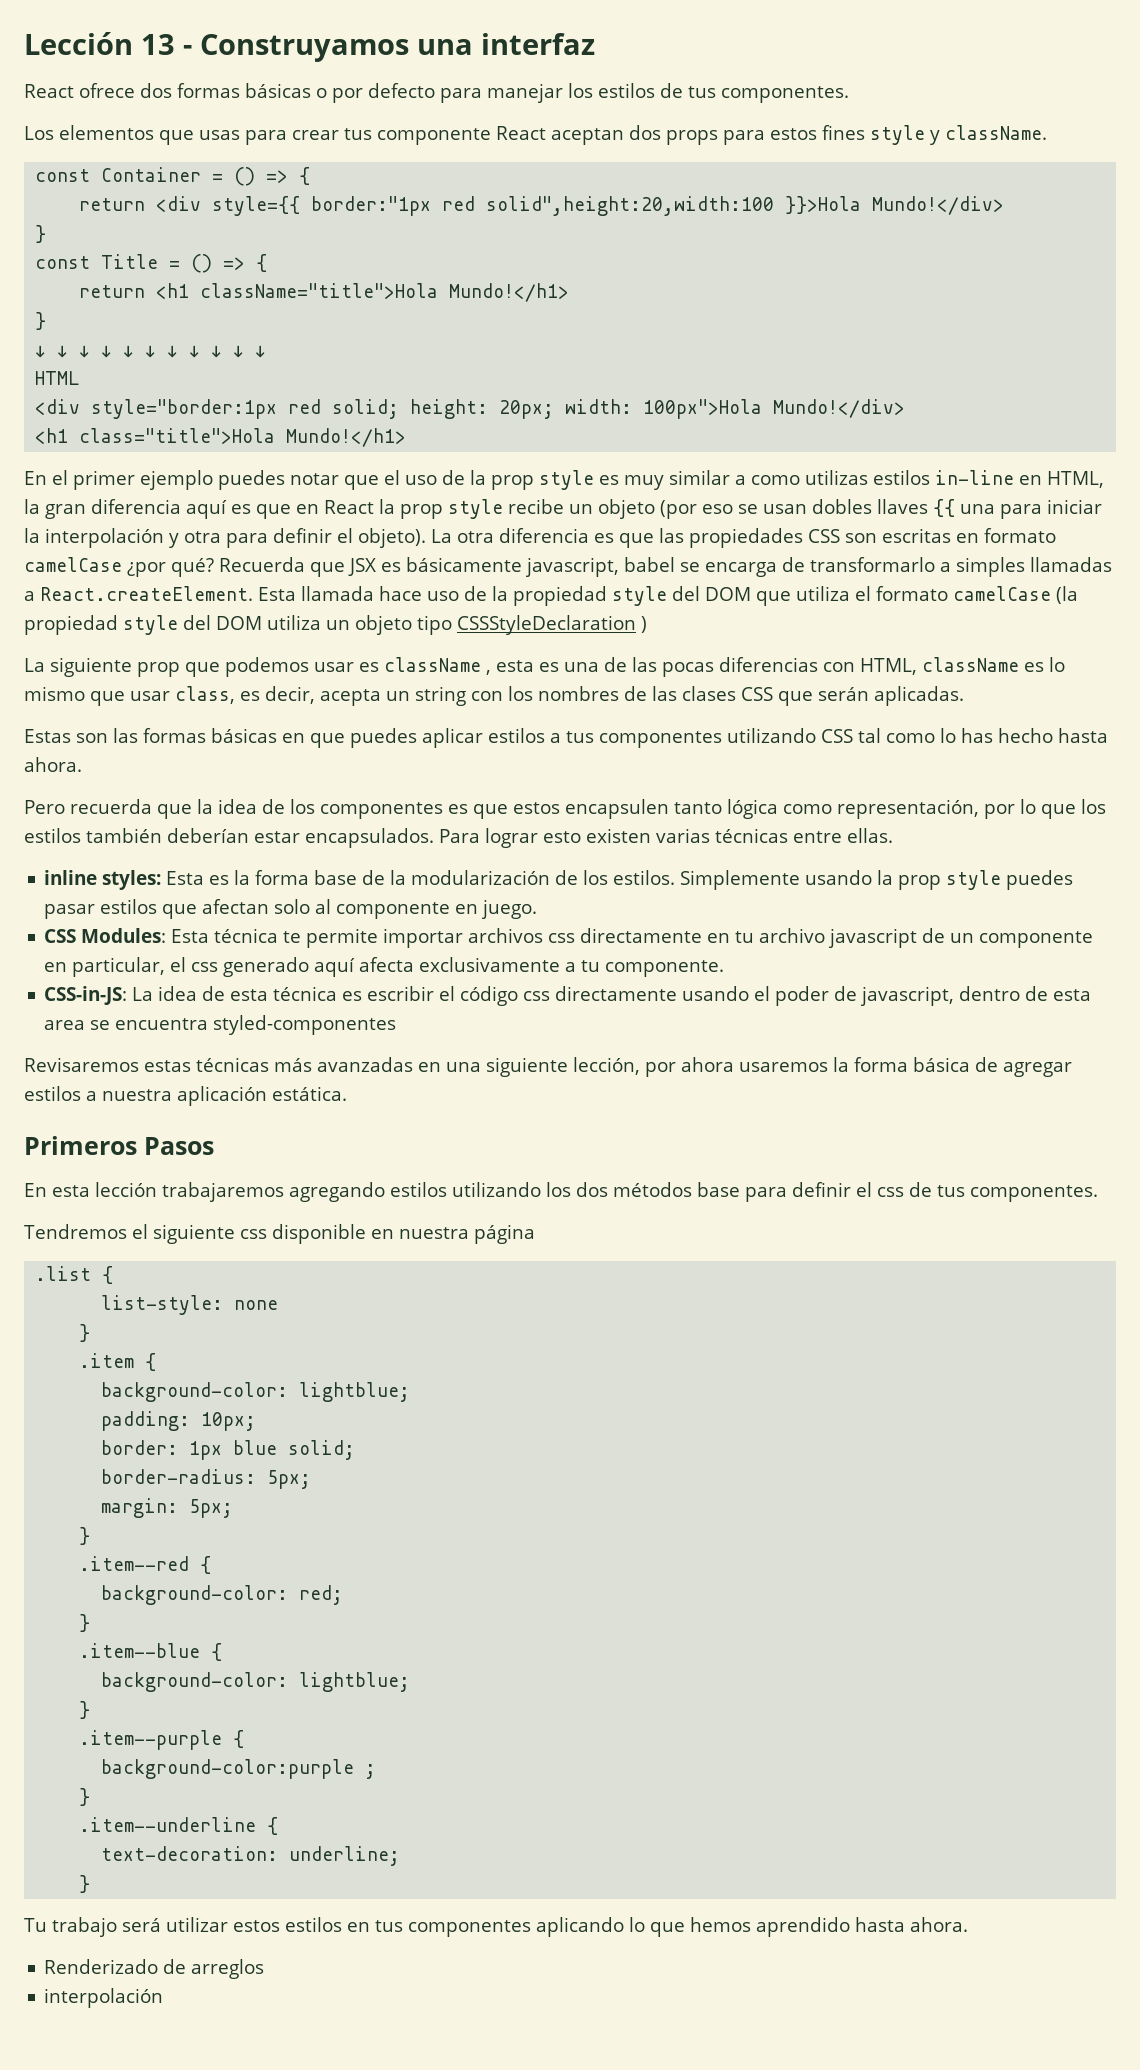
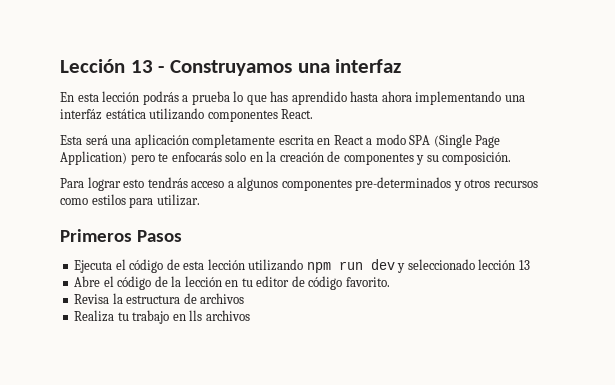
- React ofrece dos formas básicas o por defecto para manejar los estilos de tus componentes.
- Los elementos que usas para crear tus componente React aceptan dos props para estos fines style y className.
- const Container = () => {
- return <div style={{ border:"1px red solid",height:20,width:100 }}>Hola Mundo!</div>
- }
- const Title = () => {
- return <h1 className="title">Hola Mundo!</h1>
- }
- ↓ ↓ ↓ ↓ ↓ ↓ ↓ ↓ ↓ ↓ ↓
- HTML
- <div style="border:1px red solid; height: 20px; width: 100px">Hola Mundo!</div>
- <h1 class="title">Hola Mundo!</h1>
- En el primer ejemplo puedes notar que el uso de la prop style es muy similar a como utilizas estilos in-line en HTML, la gran diferencia aquí es que en React la prop style recibe un objeto (por eso se usan dobles llaves {{ una para iniciar la interpolación y otra para definir el objeto). La otra diferencia es que las propiedades CSS son escritas en formato camelCase ¿por qué? Recuerda que JSX es básicamente javascript, babel se encarga de transformarlo a simples llamadas a React.createElement. Esta llamada hace uso de la propiedad style del DOM que utiliza el formato camelCase (la propiedad style del DOM utiliza un objeto tipo CSSStyleDeclaration )
- La siguiente prop que podemos usar es className , esta es una de las pocas diferencias con HTML, className es lo mismo que usar class, es decir, acepta un string con los nombres de las clases CSS que serán aplicadas.
- Estas son las formas básicas en que puedes aplicar estilos a tus componentes utilizando CSS tal como lo has hecho hasta ahora.
- Pero recuerda que la idea de los componentes es que estos encapsulen tanto lógica como representación, por lo que los estilos también deberían estar encapsulados. Para lograr esto existen varias técnicas entre ellas.
- inline styles: Esta es la forma base de la modularización de los estilos. Simplemente usando la prop style puedes pasar estilos que afectan solo al componente en juego.
- CSS Modules: Esta técnica te permite importar archivos css directamente en tu archivo javascript de un componente en particular, el css generado aquí afecta exclusivamente a tu componente.
- CSS-in-JS: La idea de esta técnica es escribir el código css directamente usando el poder de javascript, dentro de esta area se encuentra styled-componentes
- Revisaremos estas técnicas más avanzadas en una siguiente lección, por ahora usaremos la forma básica de agregar estilos a nuestra aplicación estática.
+ En esta lección podrás a prueba lo que has aprendido hasta ahora implementando una interfáz estática utilizando componentes React.
+ Esta será una aplicación completamente escrita en React a modo SPA (Single Page Application) pero te enfocarás solo en la creación de componentes y su composición.
+ Para lograr esto tendrás acceso a algunos componentes pre-determinados y otros recursos como estilos para utilizar.
  Primeros Pasos
- En esta lección trabajaremos agregando estilos utilizando los dos métodos base para definir el css de tus componentes.
- Tendremos el siguiente css disponible en nuestra página
- .list {
- list-style: none
- }
- .item {
- background-color: lightblue;
- padding: 10px;
- border: 1px blue solid;
- border-radius: 5px;
- margin: 5px;
- }
- .item--red {
- background-color: red;
- }
- .item--blue {
- background-color: lightblue;
- }
- .item--purple {
- background-color:purple ;
- }
- .item--underline {
- text-decoration: underline;
- }
- Tu trabajo será utilizar estos estilos en tus componentes aplicando lo que hemos aprendido hasta ahora.
- Renderizado de arreglos
- interpolación
+ Ejecuta el código de esta lección utilizando npm run dev y seleccionado lección 13
+ Abre el código de la lección en tu editor de código favorito.
+ Revisa la estructura de archivos
+ Realiza tu trabajo en lls archivos

